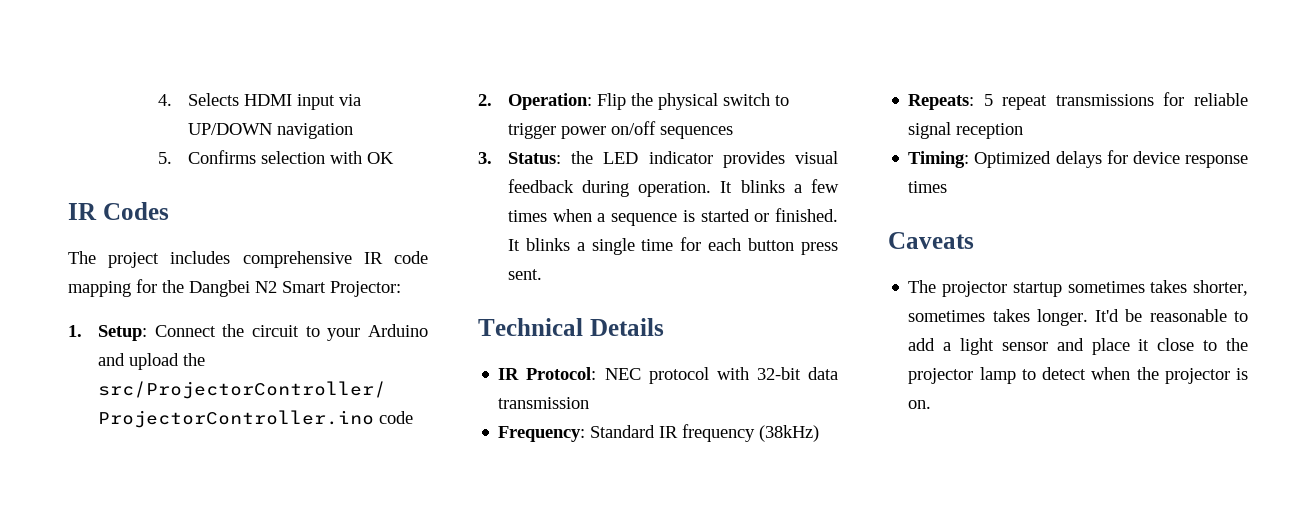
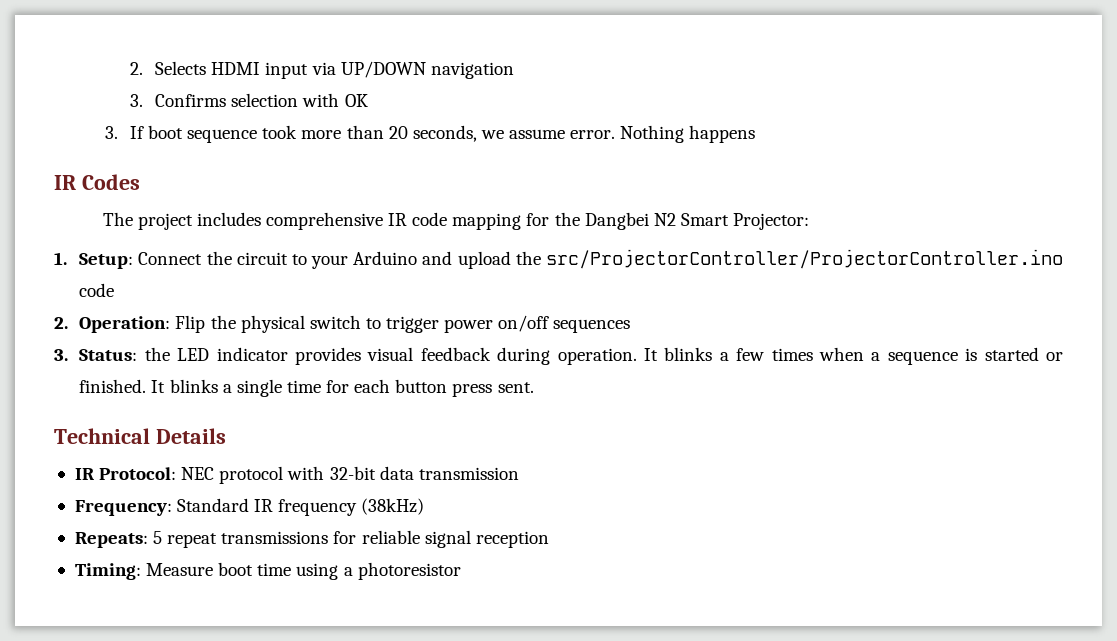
- 4. Selects HDMI input via UP/DOWN navigation
+ 2. Selects HDMI input via UP/DOWN navigation
- 5. Confirms selection with OK
+ 3. Confirms selection with OK
+ 3. If boot sequence took more than 20 seconds, we assume error. Nothing happens
- Timing: Optimized delays for device response times
- Caveats
- The projector startup sometimes takes shorter, sometimes takes longer. It'd be reasonable to add a light sensor and place it close to the projector lamp to detect when the projector is on.
+ Timing: Measure boot time using a photoresistor

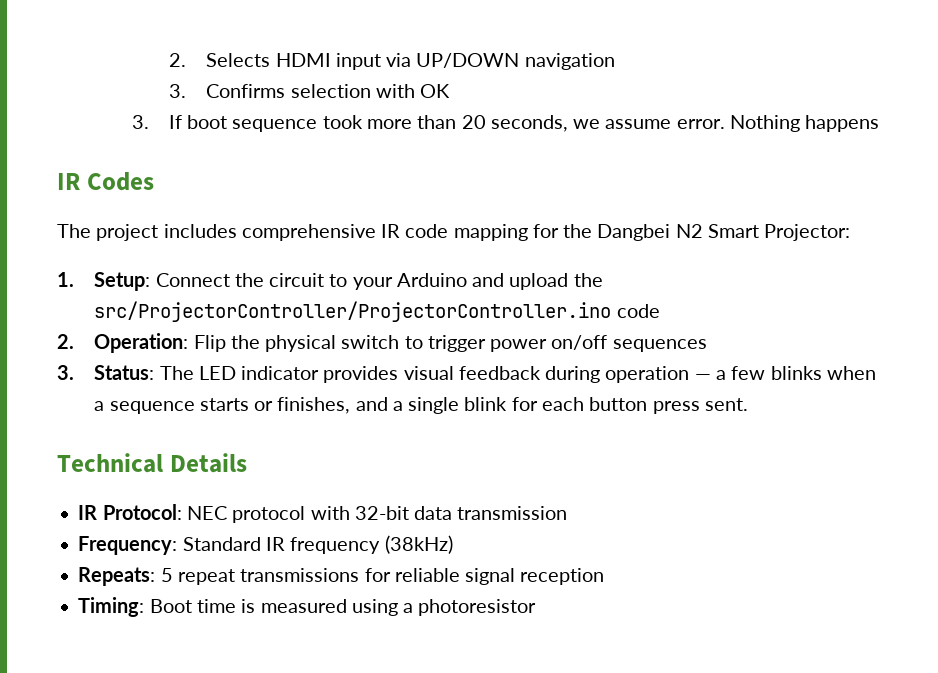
- 3. Status: the LED indicator provides visual feedback during operation. It blinks a few times when a sequence is started or finished. It blinks a single time for each button press sent.
+ 3. Status: The LED indicator provides visual feedback during operation — a few blinks when a sequence starts or finishes, and a single blink for each button press sent.
- Timing: Measure boot time using a photoresistor
+ Timing: Boot time is measured using a photoresistor

